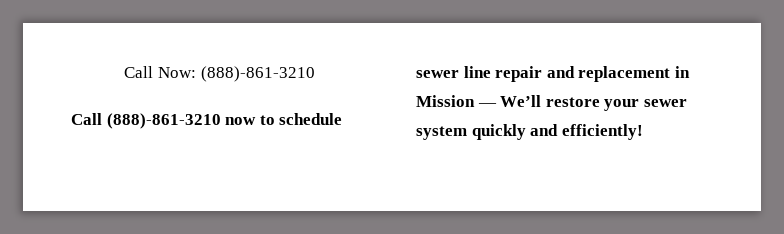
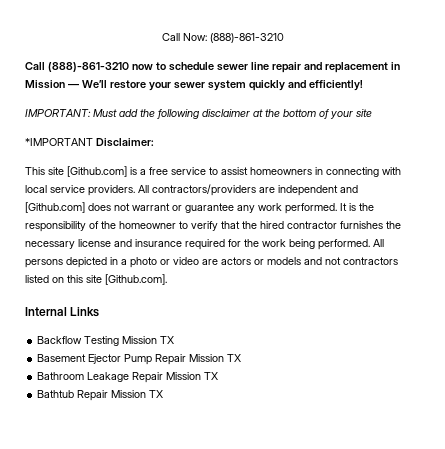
+ IMPORTANT: Must add the following disclaimer at the bottom of your site
+ *IMPORTANT Disclaimer:
+ This site [Github.com] is a free service to assist homeowners in connecting with local service providers. All contractors/providers are independent and [Github.com] does not warrant or guarantee any work performed. It is the responsibility of the homeowner to verify that the hired contractor furnishes the necessary license and insurance required for the work being performed. All persons depicted in a photo or video are actors or models and not contractors listed on this site [Github.com].
+ Internal Links
+ Backflow Testing Mission TX
+ Basement Ejector Pump Repair Mission TX
+ Bathroom Leakage Repair Mission TX
+ Bathtub Repair Mission TX

